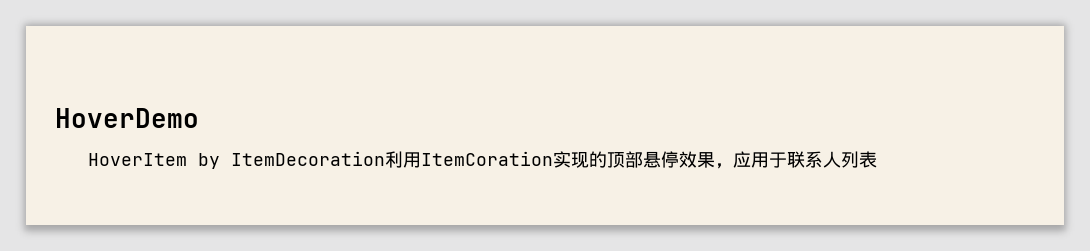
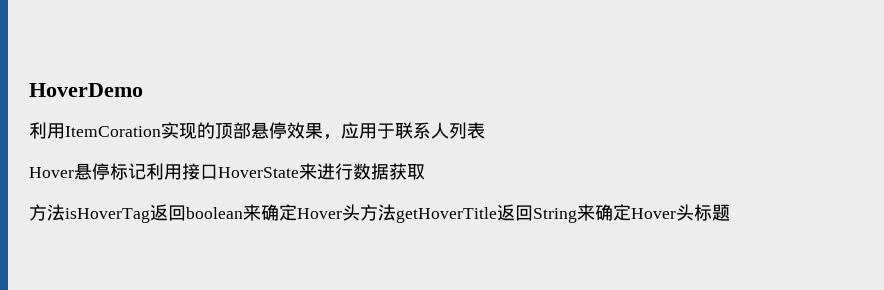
- HoverItem by ItemDecoration利用ItemCoration实现的顶部悬停效果，应用于联系人列表
+ 利用ItemCoration实现的顶部悬停效果，应用于联系人列表
+ Hover悬停标记利用接口HoverState来进行数据获取
+ 方法isHoverTag返回boolean来确定Hover头方法getHoverTitle返回String来确定Hover头标题

